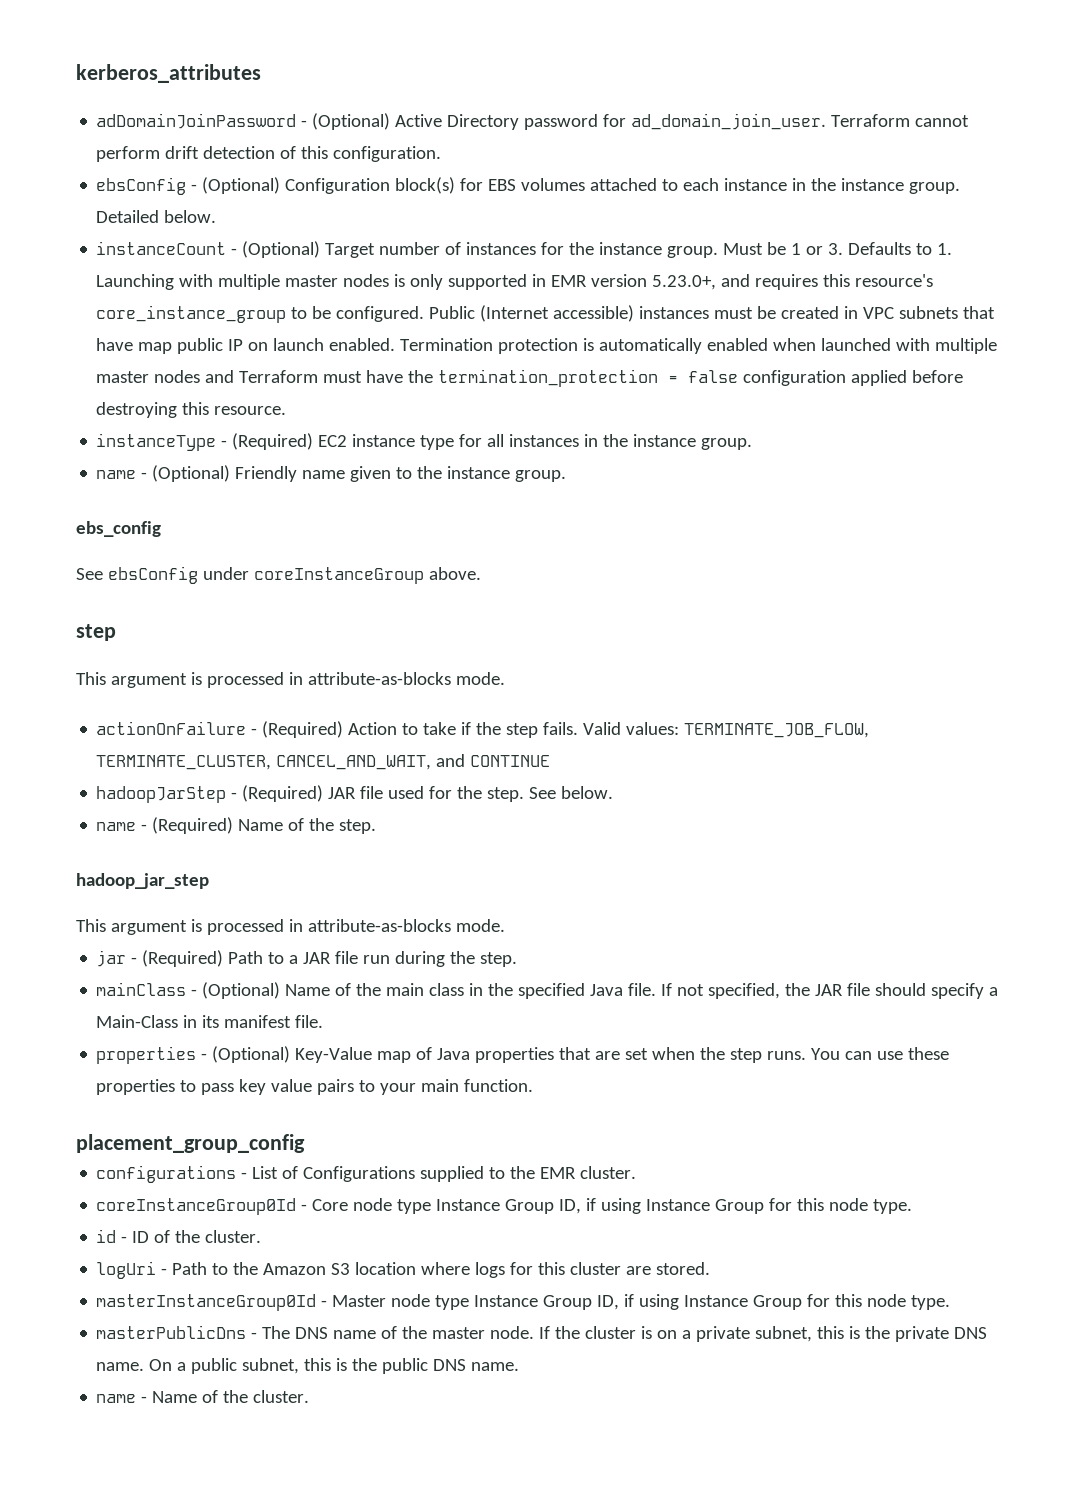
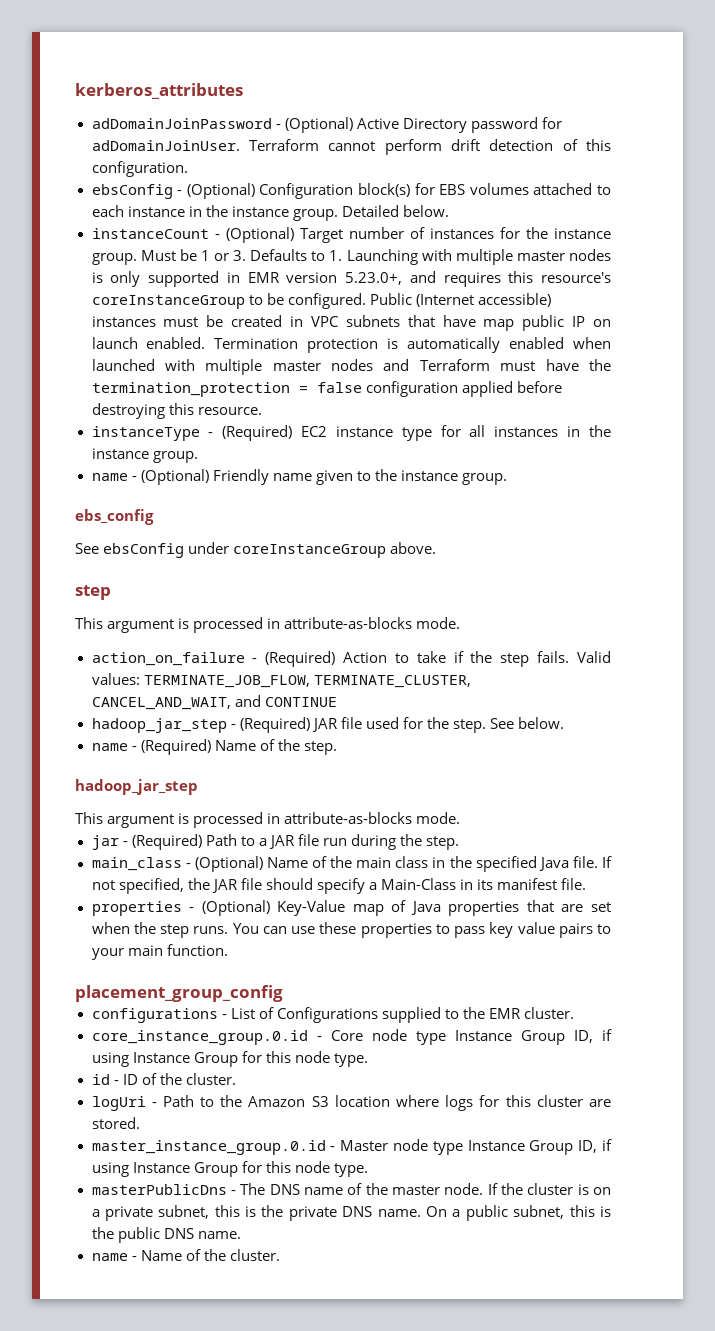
- adDomainJoinPassword - (Optional) Active Directory password for ad_domain_join_user.
+ adDomainJoinPassword - (Optional) Active Directory password for adDomainJoinUser.
- Must be 1 or 3. Defaults to 1. Launching with multiple master nodes is only supported in EMR version 5.23.0+, and requires this resource's core_instance_group to be configured.
+ Must be 1 or 3. Defaults to 1. Launching with multiple master nodes is only supported in EMR version 5.23.0+, and requires this resource's coreInstanceGroup to be configured.
- actionOnFailure - (Required) Action to take if the step fails.
+ action_on_failure - (Required) Action to take if the step fails.
- hadoopJarStep - (Required) JAR file used for the step.
+ hadoop_jar_step - (Required) JAR file used for the step.
- mainClass - (Optional) Name of the main class in the specified Java file.
+ main_class - (Optional) Name of the main class in the specified Java file.
- coreInstanceGroup0Id - Core node type Instance Group ID, if using Instance Group for this node type.
+ core_instance_group.0.id - Core node type Instance Group ID, if using Instance Group for this node type.
- masterInstanceGroup0Id - Master node type Instance Group ID, if using Instance Group for this node type.
+ master_instance_group.0.id - Master node type Instance Group ID, if using Instance Group for this node type.

